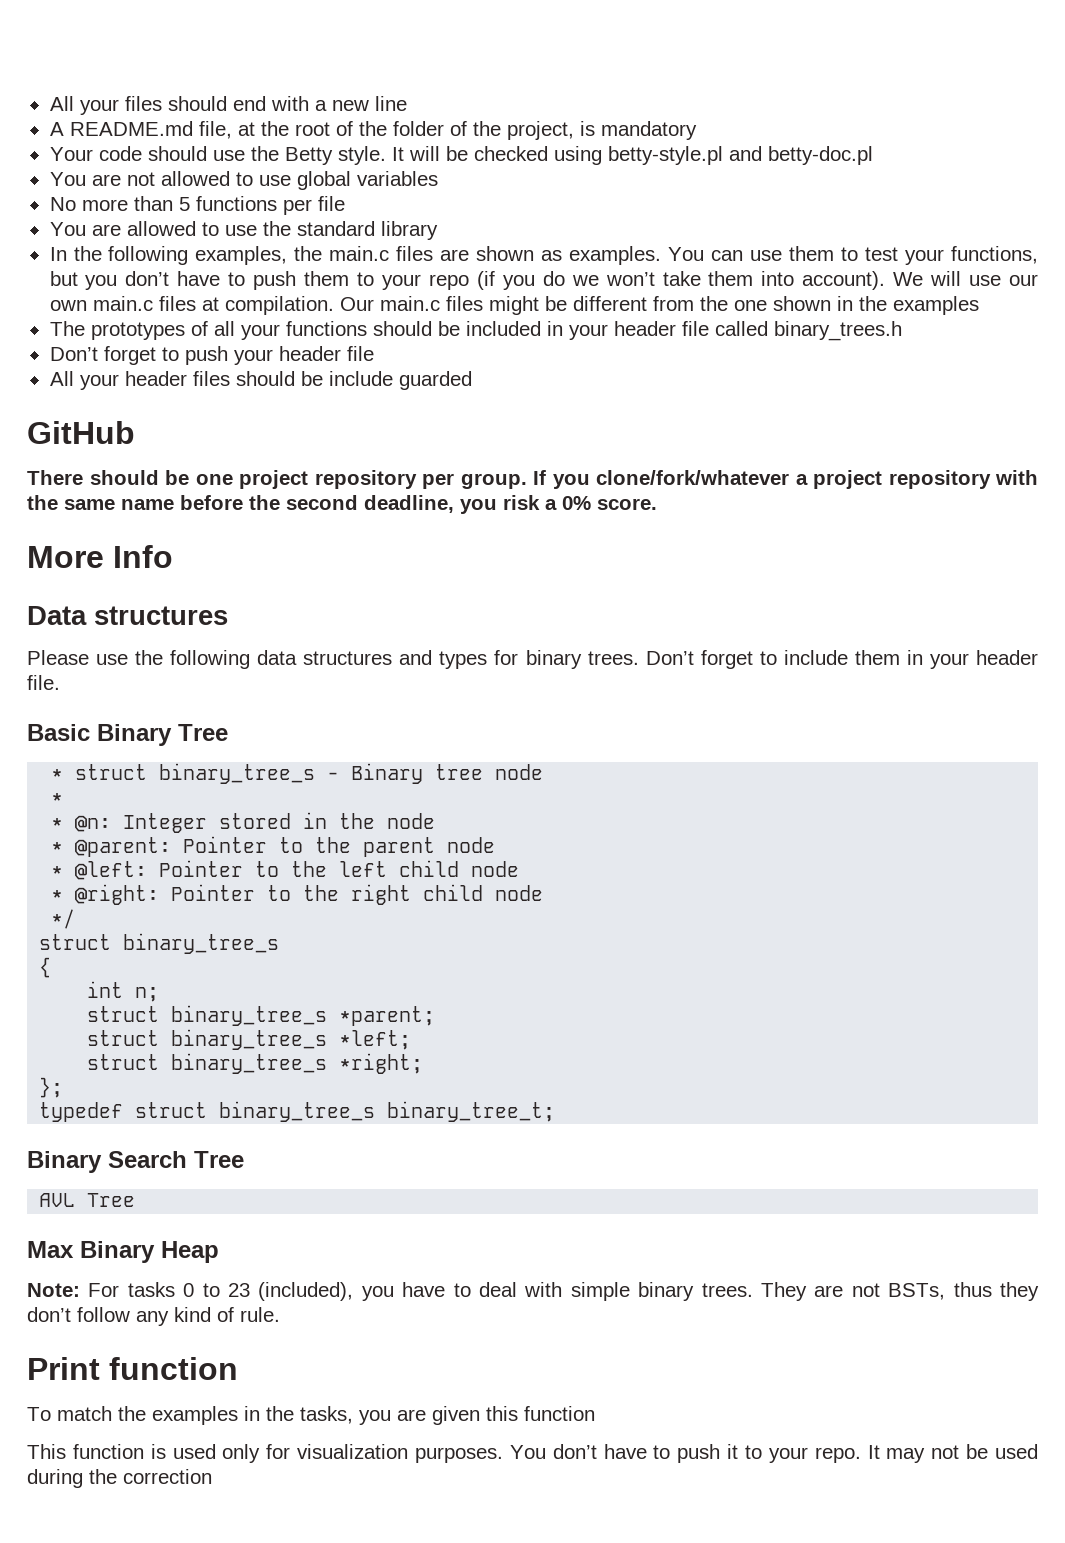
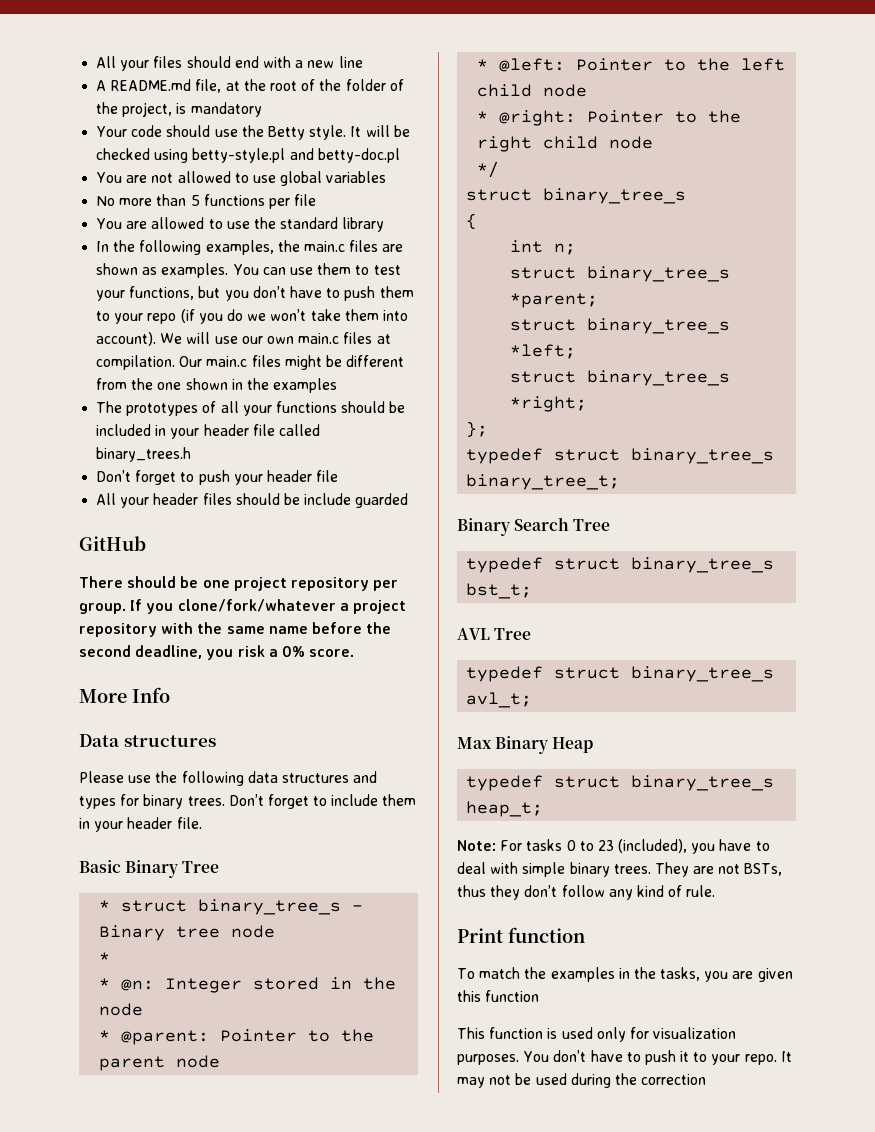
+ typedef struct binary_tree_s bst_t;
  AVL Tree
+ typedef struct binary_tree_s avl_t;
+ typedef struct binary_tree_s heap_t;

